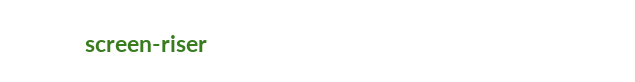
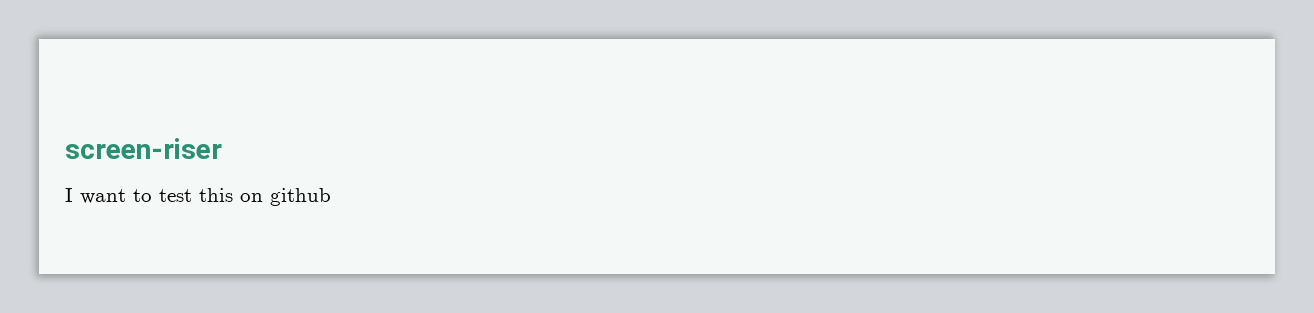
+ I want to test this on github

